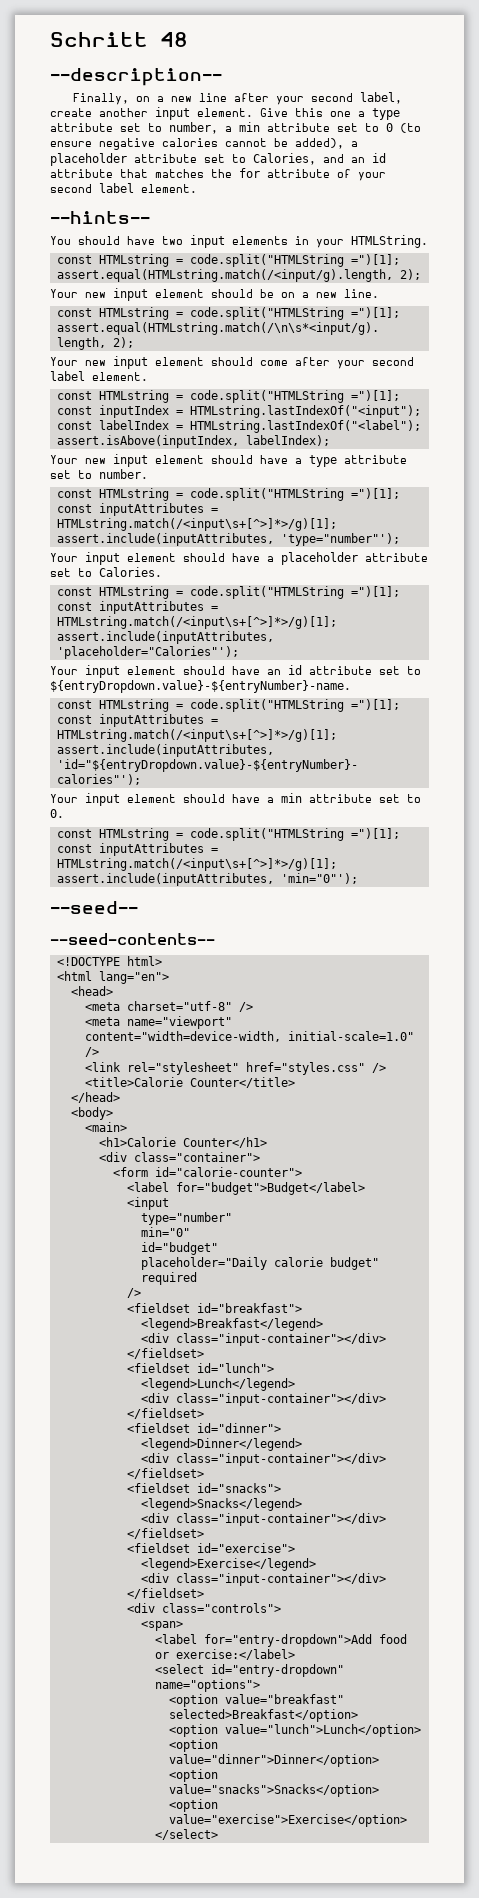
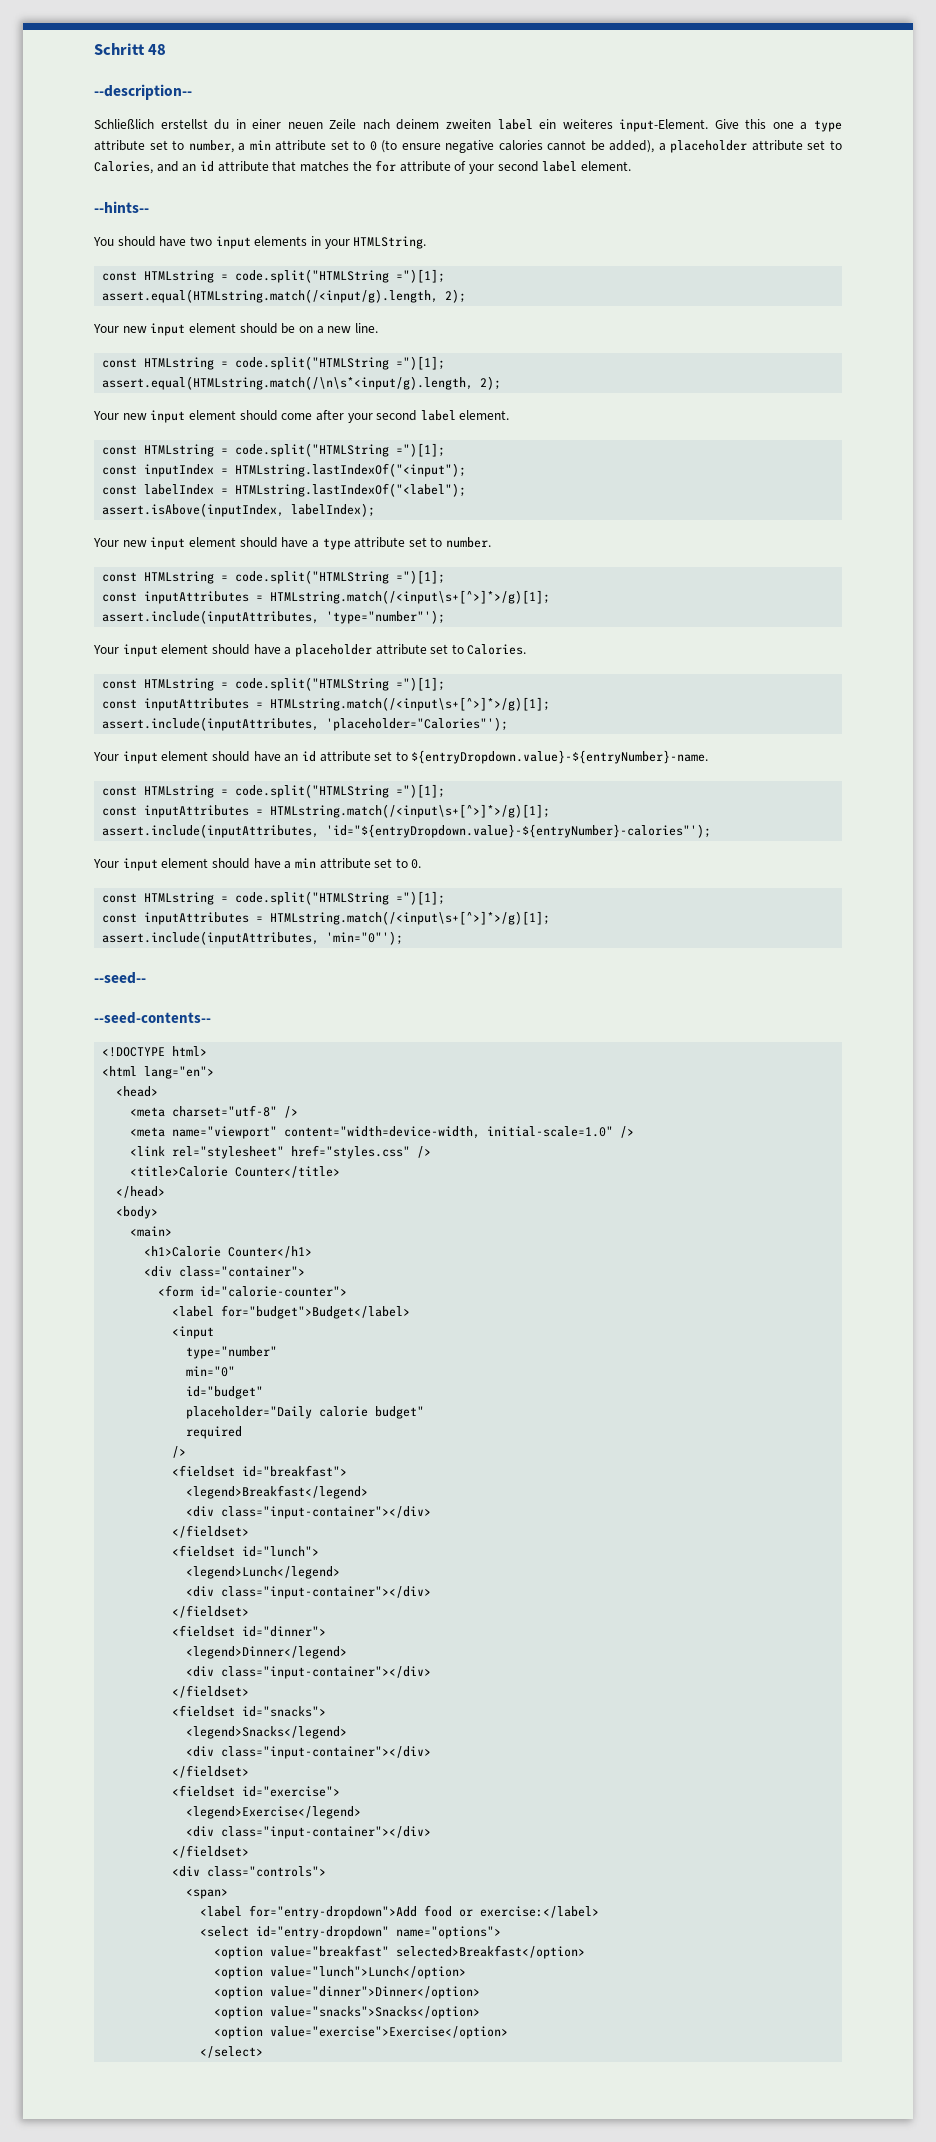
- Finally, on a new line after your second label, create another input element.
+ Schließlich erstellst du in einer neuen Zeile nach deinem zweiten label ein weiteres input-Element.

